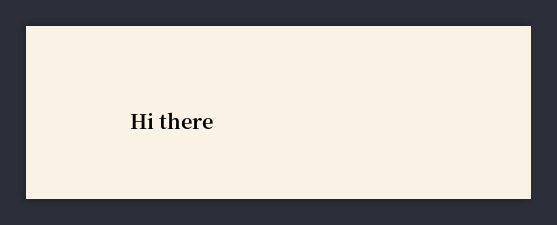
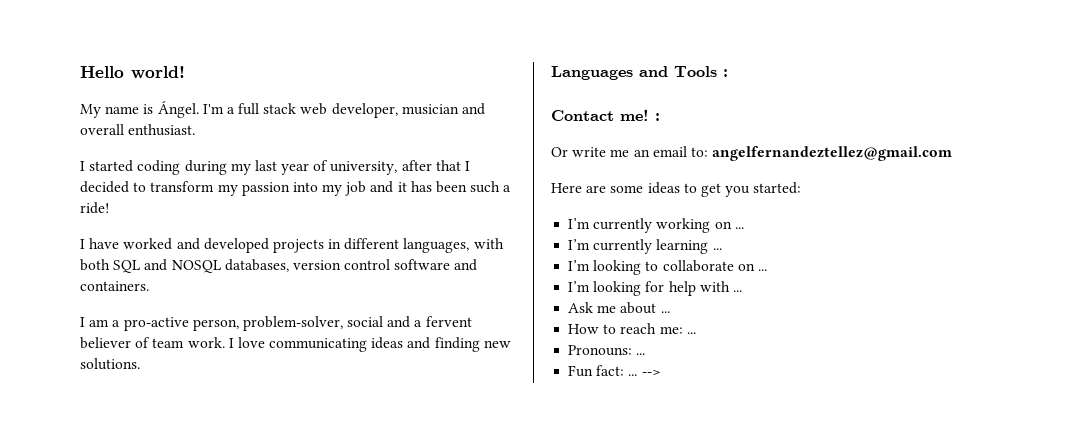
- Hi there
+ Hello world!
+ My name is Ángel. I'm a full stack web developer, musician and overall enthusiast.
+ I started coding during my last year of university, after that I decided to transform my passion into my job and it has been such a ride!
+ I have worked and developed projects in different languages, with both SQL and NOSQL databases, version control software and containers.
+ I am a pro-active person, problem-solver, social and a fervent believer of team work. I love communicating ideas and finding new solutions.
+ Languages and Tools :
+ Contact me! :
+ Or write me an email to: angelfernandeztellez@gmail.com
+ Here are some ideas to get you started:
+ I’m currently working on ...
+ I’m currently learning ...
+ I’m looking to collaborate on ...
+ I’m looking for help with ...
+ Ask me about ...
+ How to reach me: ...
+ Pronouns: ...
+ Fun fact: ... -->

